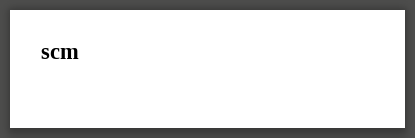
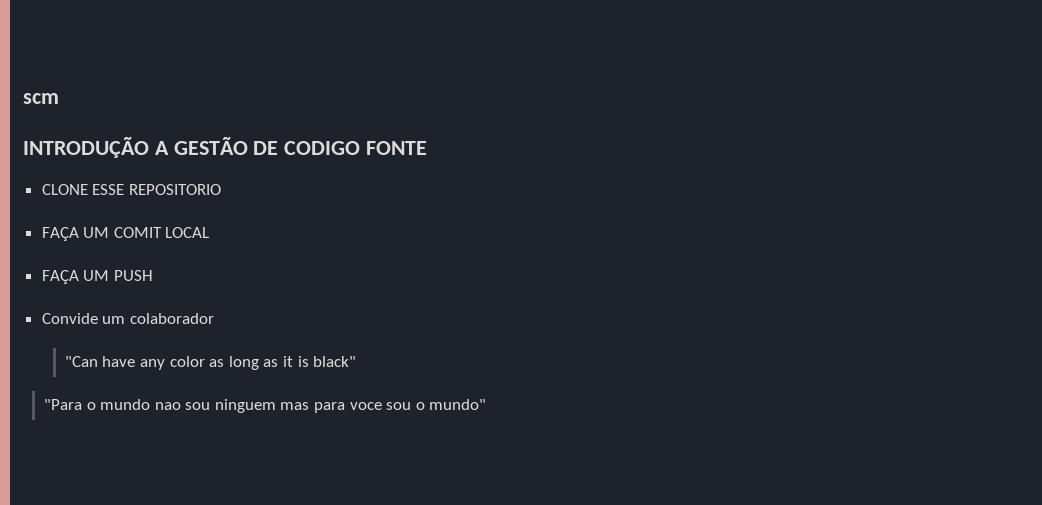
+ INTRODUÇÃO A GESTÃO DE CODIGO FONTE
+ CLONE ESSE REPOSITORIO
+ FAÇA UM COMIT LOCAL
+ FAÇA UM PUSH
+ Convide um colaborador
+ "Can have any color as long as it is black"
+ "Para o mundo nao sou ninguem mas para voce sou o mundo"

